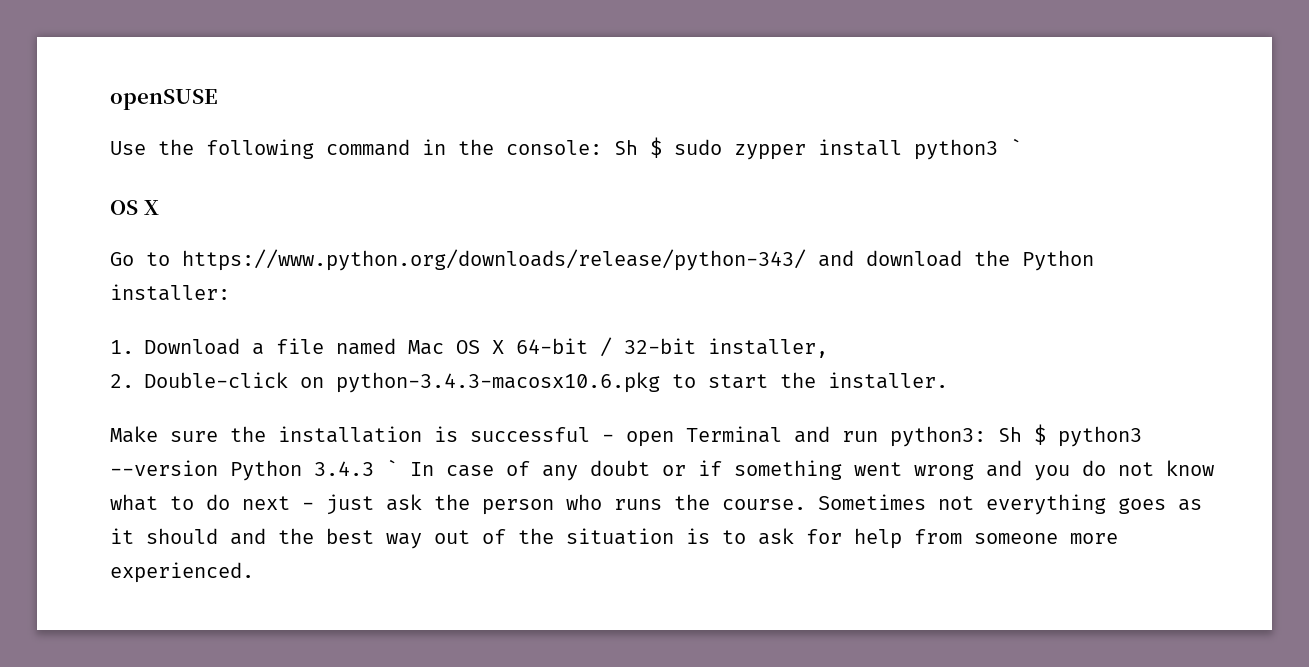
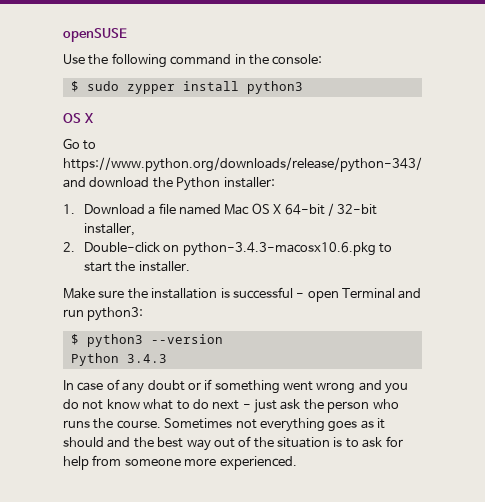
- Use the following command in the console: Sh $ sudo zypper install python3 `
+ Use the following command in the console:
+ $ sudo zypper install python3
- Make sure the installation is successful - open Terminal and run python3: Sh $ python3 --version Python 3.4.3 ` In case of any doubt or if something went wrong and you do not know what to do next - just ask the person who runs the course.
+ Make sure the installation is successful - open Terminal and run python3:
+ $ python3 --version
+ Python 3.4.3
+ In case of any doubt or if something went wrong and you do not know what to do next - just ask the person who runs the course.

